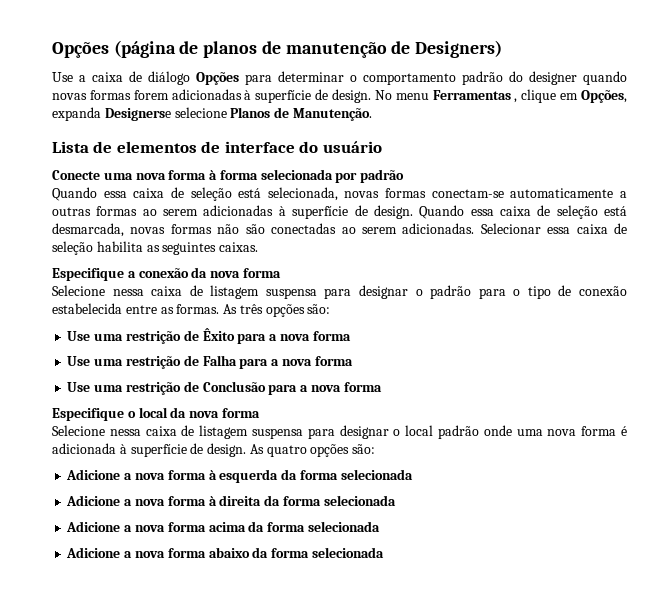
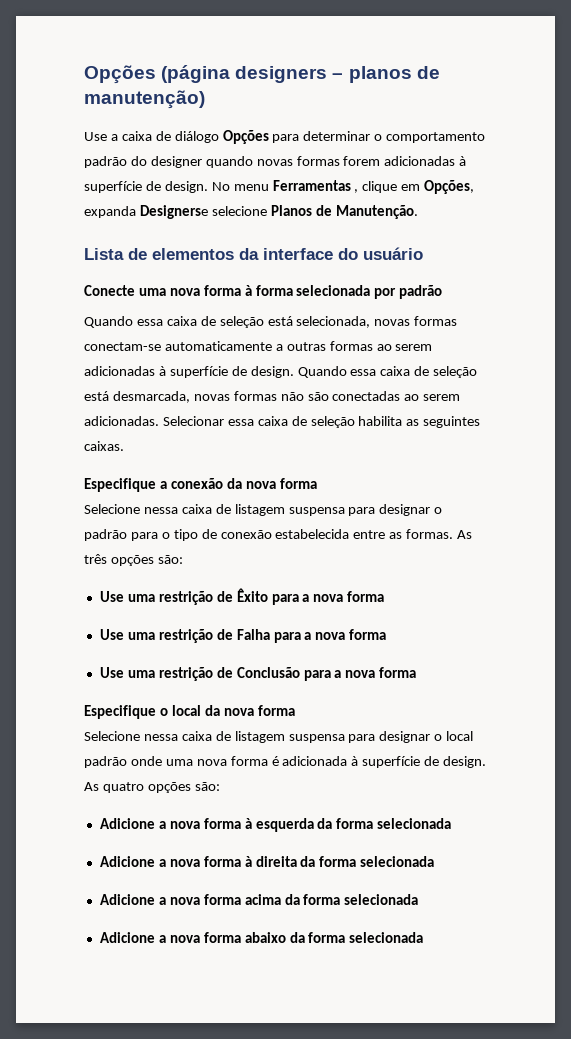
- Opções (página de planos de manutenção de Designers)
+ Opções (página designers – planos de manutenção)
- Lista de elementos de interface do usuário
+ Lista de elementos da interface do usuário

